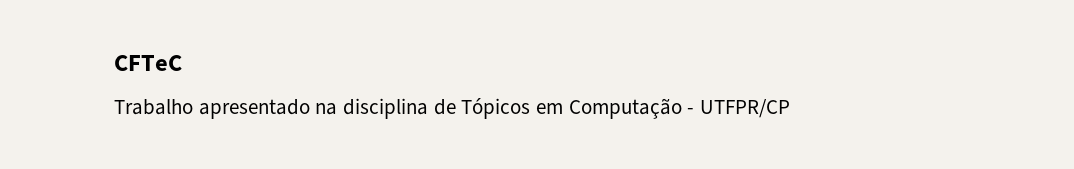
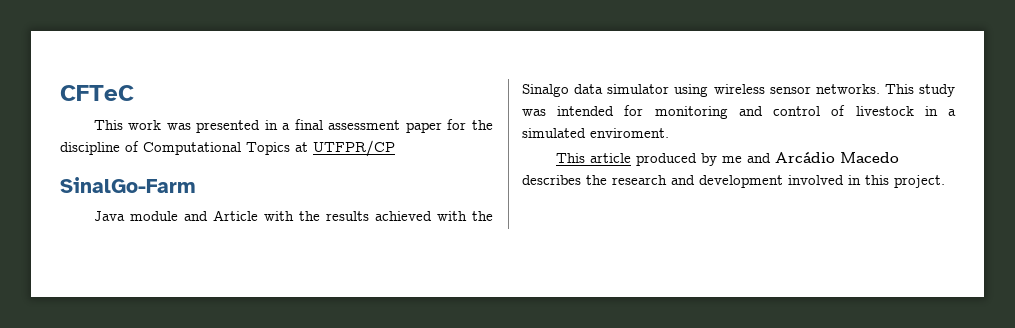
- Trabalho apresentado na disciplina de Tópicos em Computação - UTFPR/CP
+ This work was presented in a final assessment paper for the discipline of Computational Topics at UTFPR/CP
+ SinalGo-Farm
+ Java module and Article with the results achieved with the Sinalgo data simulator using wireless sensor networks. This study was intended for monitoring and control of livestock in a simulated enviroment.
+ This article produced by me and Arcádio Macedo describes the research and development involved in this project.

